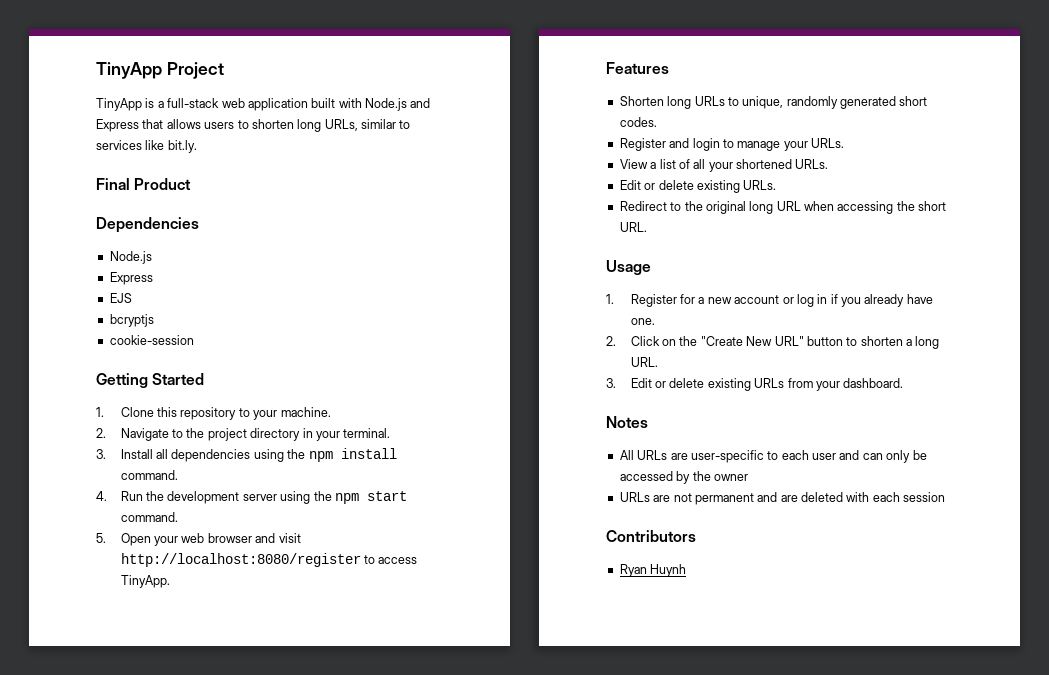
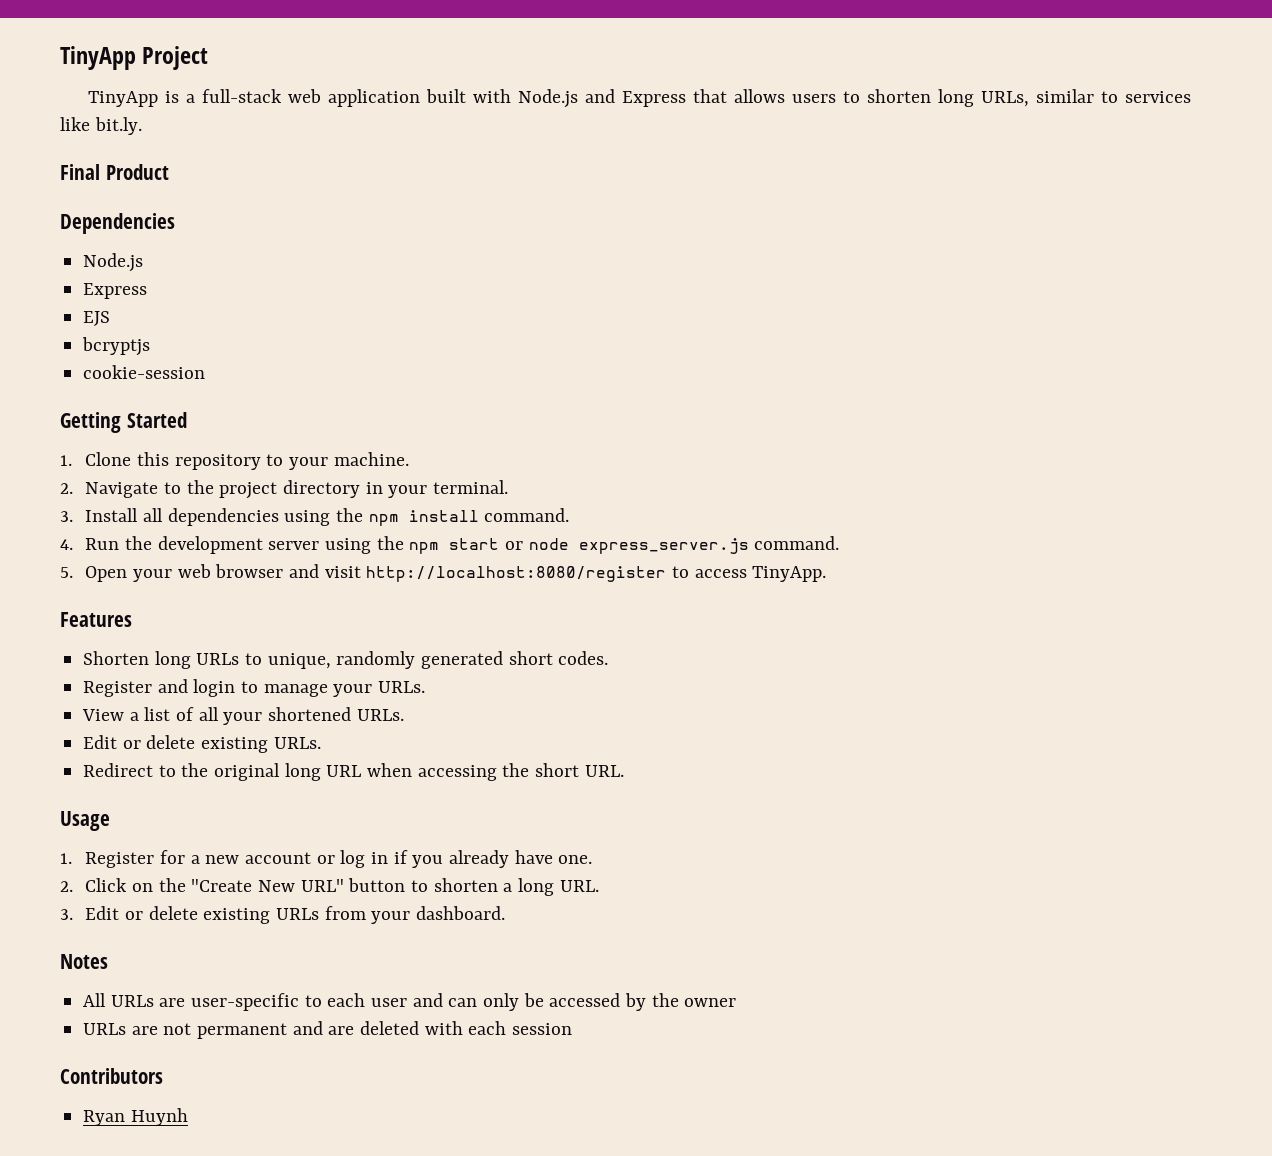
- 4. Run the development server using the npm start command.
+ 4. Run the development server using the npm start or node express_server.js command.

